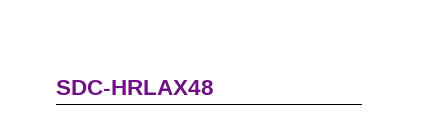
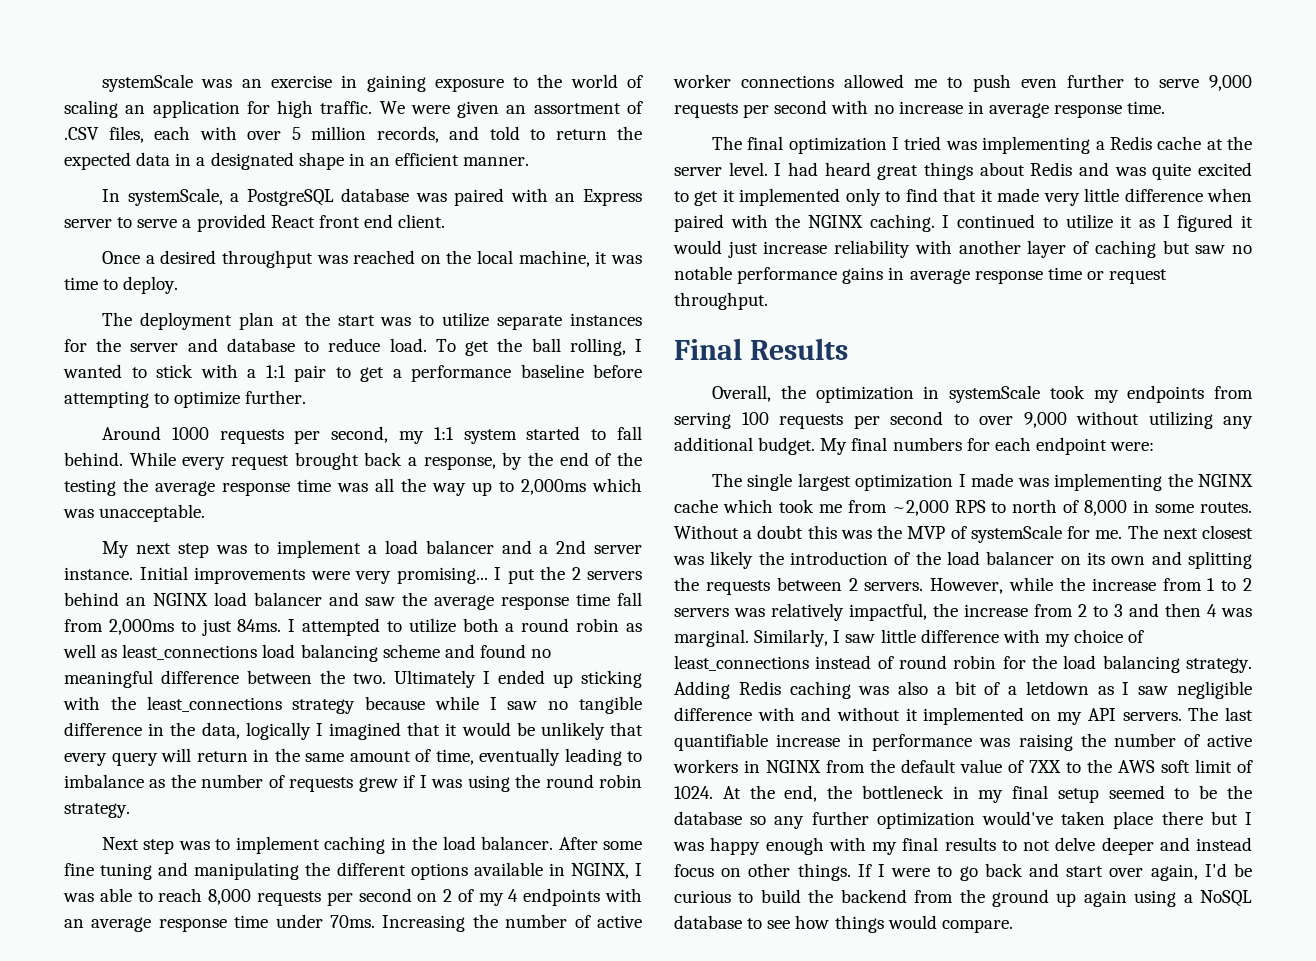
- SDC-HRLAX48
+ systemScale was an exercise in gaining exposure to the world of scaling an application for high traffic. We were given an assortment of .CSV files, each with over 5 million records, and told to return the expected data in a designated shape in an efficient manner.
+ In systemScale, a PostgreSQL database was paired with an Express server to serve a provided React front end client.
+ Once a desired throughput was reached on the local machine, it was time to deploy.
+ The deployment plan at the start was to utilize separate instances for the server and database to reduce load. To get the ball rolling, I wanted to stick with a 1:1 pair to get a performance baseline before attempting to optimize further.
+ Around 1000 requests per second, my 1:1 system started to fall behind. While every request brought back a response, by the end of the testing the average response time was all the way up to 2,000ms which was unacceptable.
+ My next step was to implement a load balancer and a 2nd server instance. Initial improvements were very promising... I put the 2 servers behind an NGINX load balancer and saw the average response time fall from 2,000ms to just 84ms. I attempted to utilize both a round robin as well as least_connections load balancing scheme and found no meaningful difference between the two. Ultimately I ended up sticking with the least_connections strategy because while I saw no tangible difference in the data, logically I imagined that it would be unlikely that every query will return in the same amount of time, eventually leading to imbalance as the number of requests grew if I was using the round robin strategy.
+ Next step was to implement caching in the load balancer. After some fine tuning and manipulating the different options available in NGINX, I was able to reach 8,000 requests per second on 2 of my 4 endpoints with an average response time under 70ms. Increasing the number of active worker connections allowed me to push even further to serve 9,000 requests per second with no increase in average response time.
+ The final optimization I tried was implementing a Redis cache at the server level. I had heard great things about Redis and was quite excited to get it implemented only to find that it made very little difference when paired with the NGINX caching. I continued to utilize it as I figured it would just increase reliability with another layer of caching but saw no notable performance gains in average response time or request throughput.
+ Final Results
+ Overall, the optimization in systemScale took my endpoints from serving 100 requests per second to over 9,000 without utilizing any additional budget. My final numbers for each endpoint were:
+ The single largest optimization I made was implementing the NGINX cache which took me from ~2,000 RPS to north of 8,000 in some routes. Without a doubt this was the MVP of systemScale for me. The next closest was likely the introduction of the load balancer on its own and splitting the requests between 2 servers. However, while the increase from 1 to 2 servers was relatively impactful, the increase from 2 to 3 and then 4 was marginal. Similarly, I saw little difference with my choice of least_connections instead of round robin for the load balancing strategy. Adding Redis caching was also a bit of a letdown as I saw negligible difference with and without it implemented on my API servers. The last quantifiable increase in performance was raising the number of active workers in NGINX from the default value of 7XX to the AWS soft limit of 1024. At the end, the bottleneck in my final setup seemed to be the database so any further optimization would've taken place there but I was happy enough with my final results to not delve deeper and instead focus on other things. If I were to go back and start over again, I'd be curious to build the backend from the ground up again using a NoSQL database to see how things would compare.

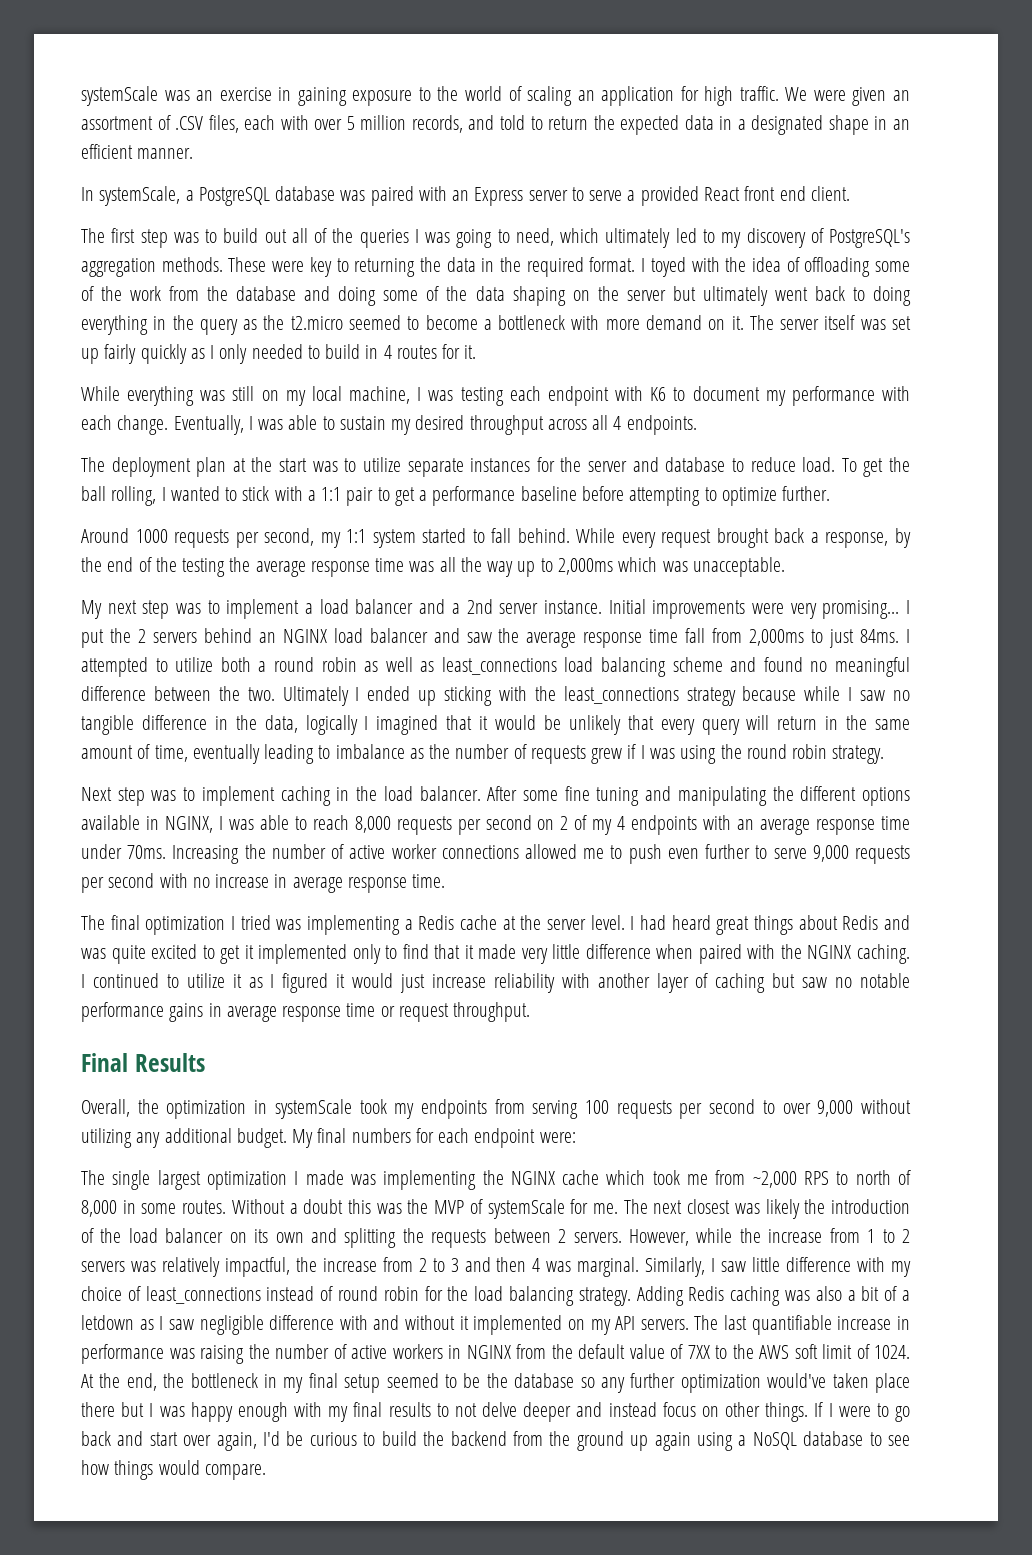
- Once a desired throughput was reached on the local machine, it was time to deploy.
+ The first step was to build out all of the queries I was going to need, which ultimately led to my discovery of PostgreSQL's aggregation methods. These were key to returning the data in the required format. I toyed with the idea of offloading some of the work from the database and doing some of the data shaping on the server but ultimately went back to doing everything in the query as the t2.micro seemed to become a bottleneck with more demand on it. The server itself was set up fairly quickly as I only needed to build in 4 routes for it.
+ While everything was still on my local machine, I was testing each endpoint with K6 to document my performance with each change. Eventually, I was able to sustain my desired throughput across all 4 endpoints.

